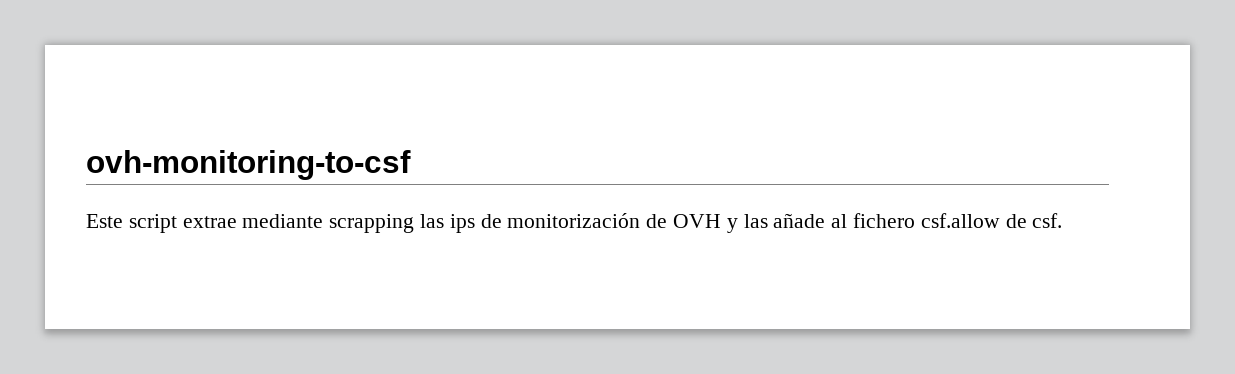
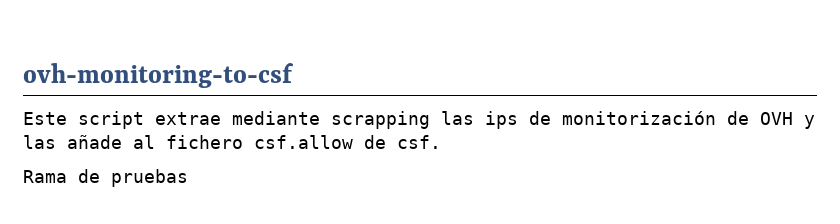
+ Rama de pruebas

